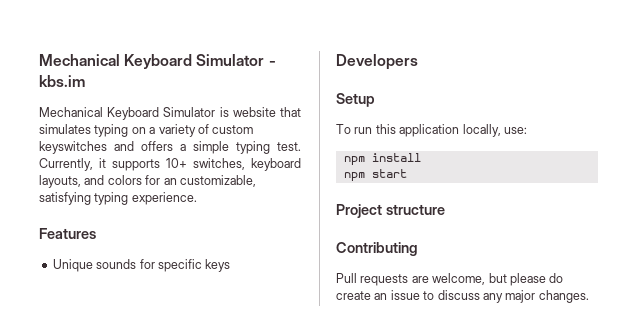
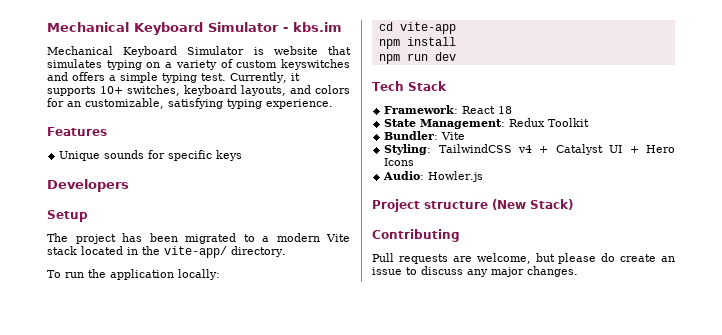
- To run this application locally, use:
+ The project has been migrated to a modern Vite stack located in the vite-app/ directory.
+ To run the application locally:
+ cd vite-app
  npm install
- npm start
+ npm run dev
+ Tech Stack
+ Framework: React 18
+ State Management: Redux Toolkit
+ Bundler: Vite
+ Styling: TailwindCSS v4 + Catalyst UI + Hero Icons
+ Audio: Howler.js
- Project structure
+ Project structure (New Stack)

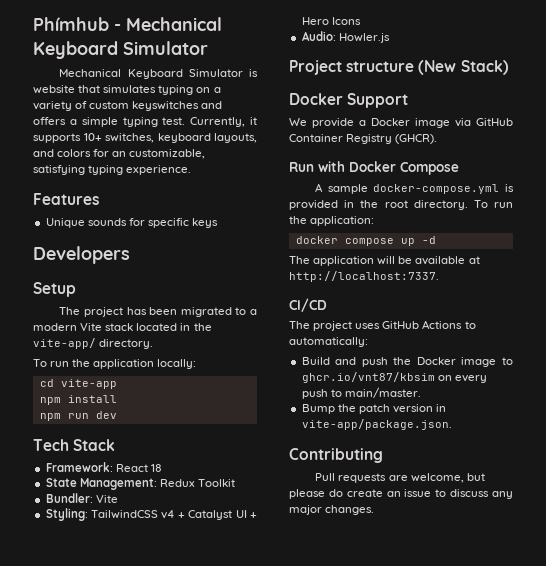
- Mechanical Keyboard Simulator - kbs.im
+ Phímhub - Mechanical Keyboard Simulator
+ Docker Support
+ We provide a Docker image via GitHub Container Registry (GHCR).
+ Run with Docker Compose
+ A sample docker-compose.yml is provided in the root directory. To run the application:
+ docker compose up -d
+ The application will be available at http://localhost:7337.
+ CI/CD
+ The project uses GitHub Actions to automatically:
+ Build and push the Docker image to ghcr.io/vnt87/kbsim on every push to main/master.
+ Bump the patch version in vite-app/package.json.

